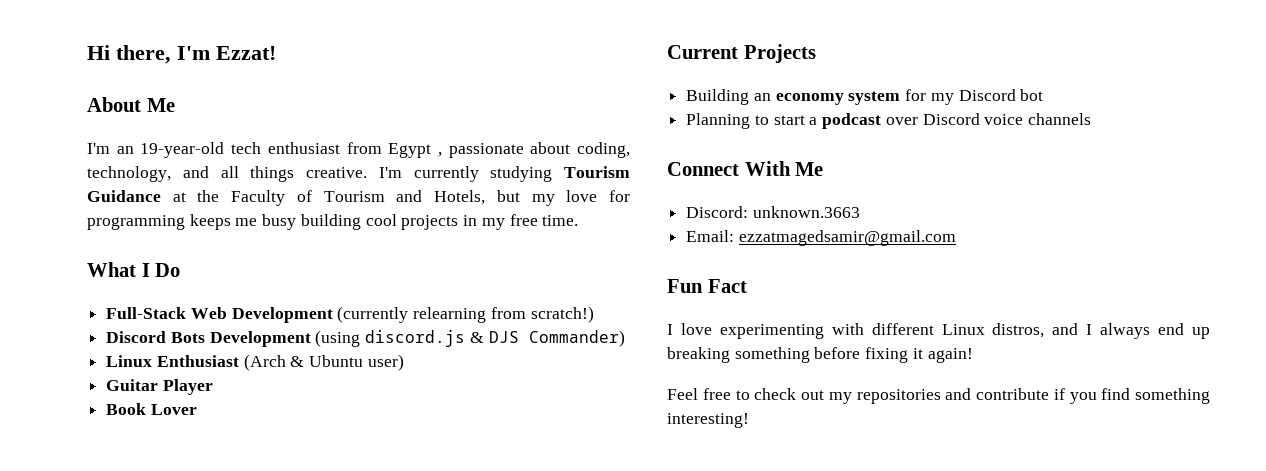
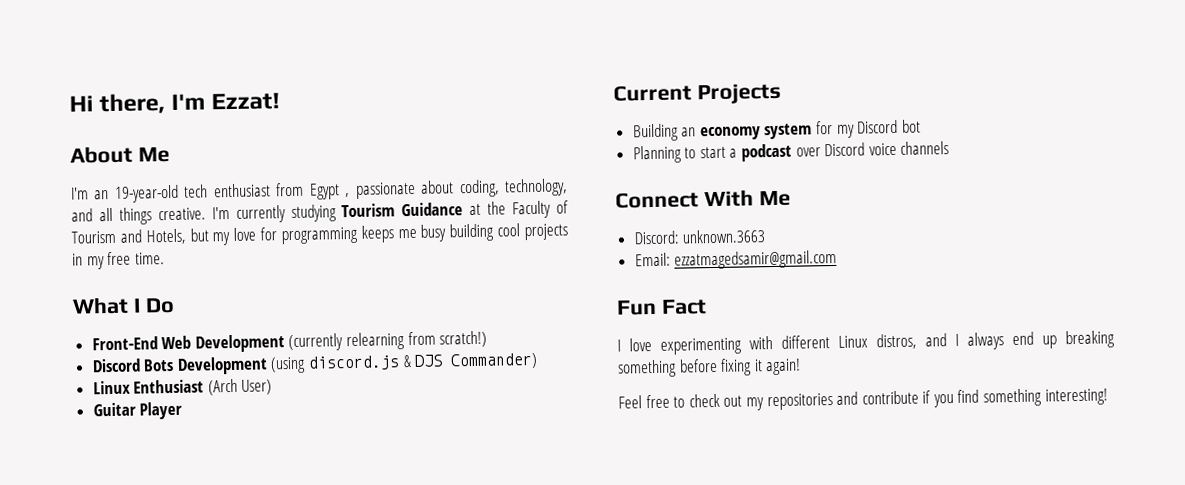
- Full-Stack Web Development (currently relearning from scratch!)
+ Front-End Web Development (currently relearning from scratch!)
- Linux Enthusiast (Arch & Ubuntu user)
+ Linux Enthusiast (Arch User)
- Book Lover

